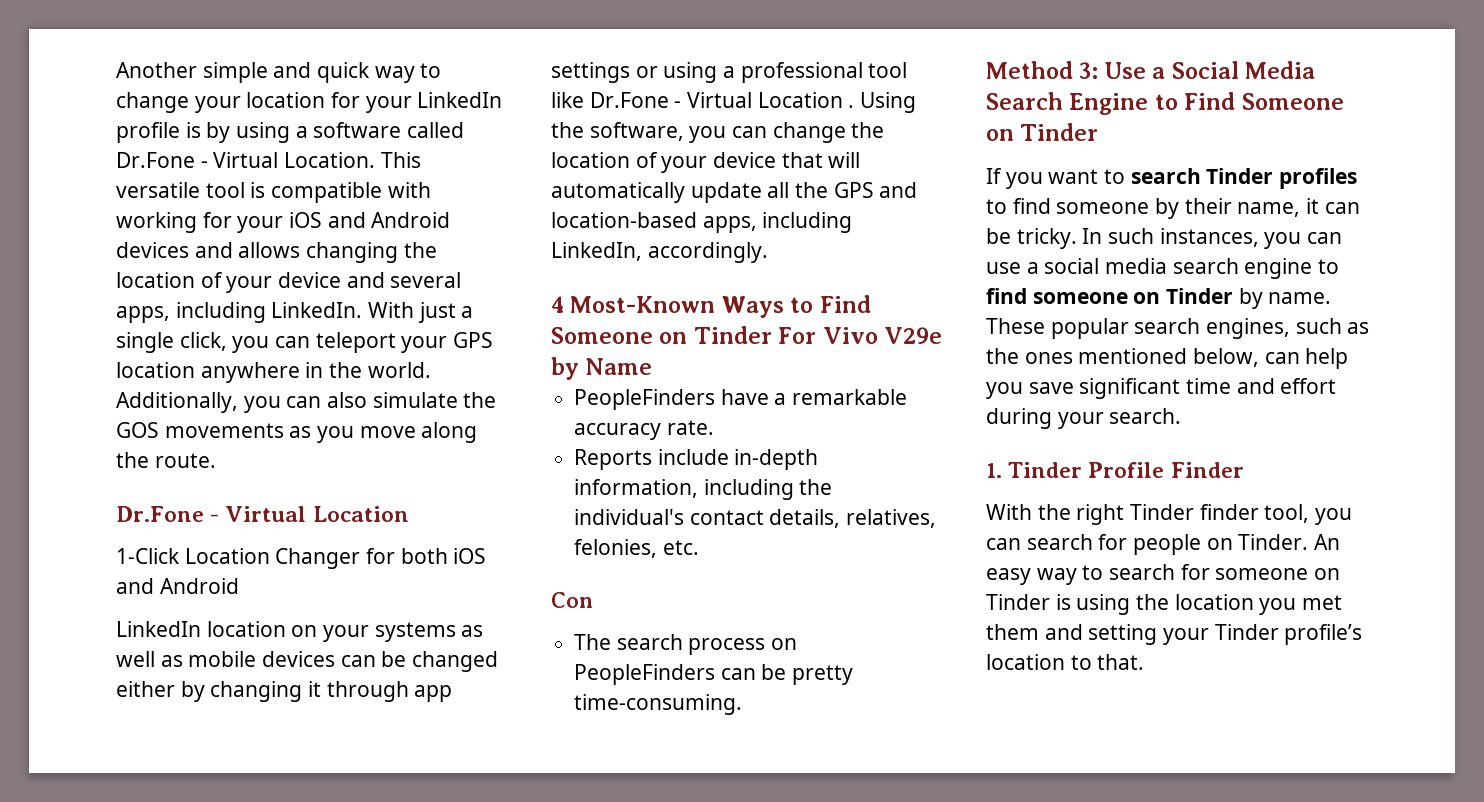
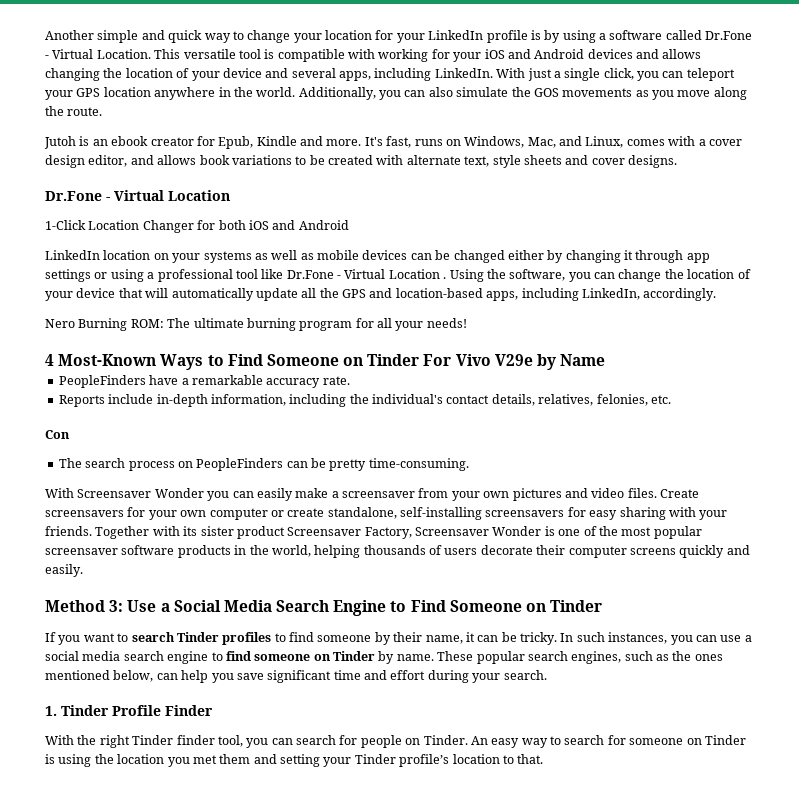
+ Jutoh is an ebook creator for Epub, Kindle and more. It's fast, runs on Windows, Mac, and Linux, comes with a cover design editor, and allows book variations to be created with alternate text, style sheets and cover designs.
+ Nero Burning ROM: The ultimate burning program for all your needs!
+ With Screensaver Wonder you can easily make a screensaver from your own pictures and video files. Create screensavers for your own computer or create standalone, self-installing screensavers for easy sharing with your friends. Together with its sister product Screensaver Factory, Screensaver Wonder is one of the most popular screensaver software products in the world, helping thousands of users decorate their computer screens quickly and easily.

